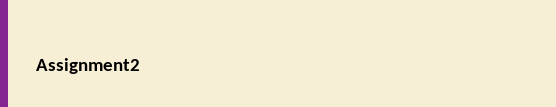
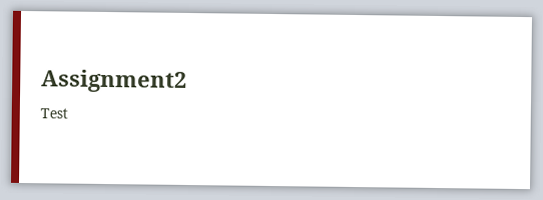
+ Test

